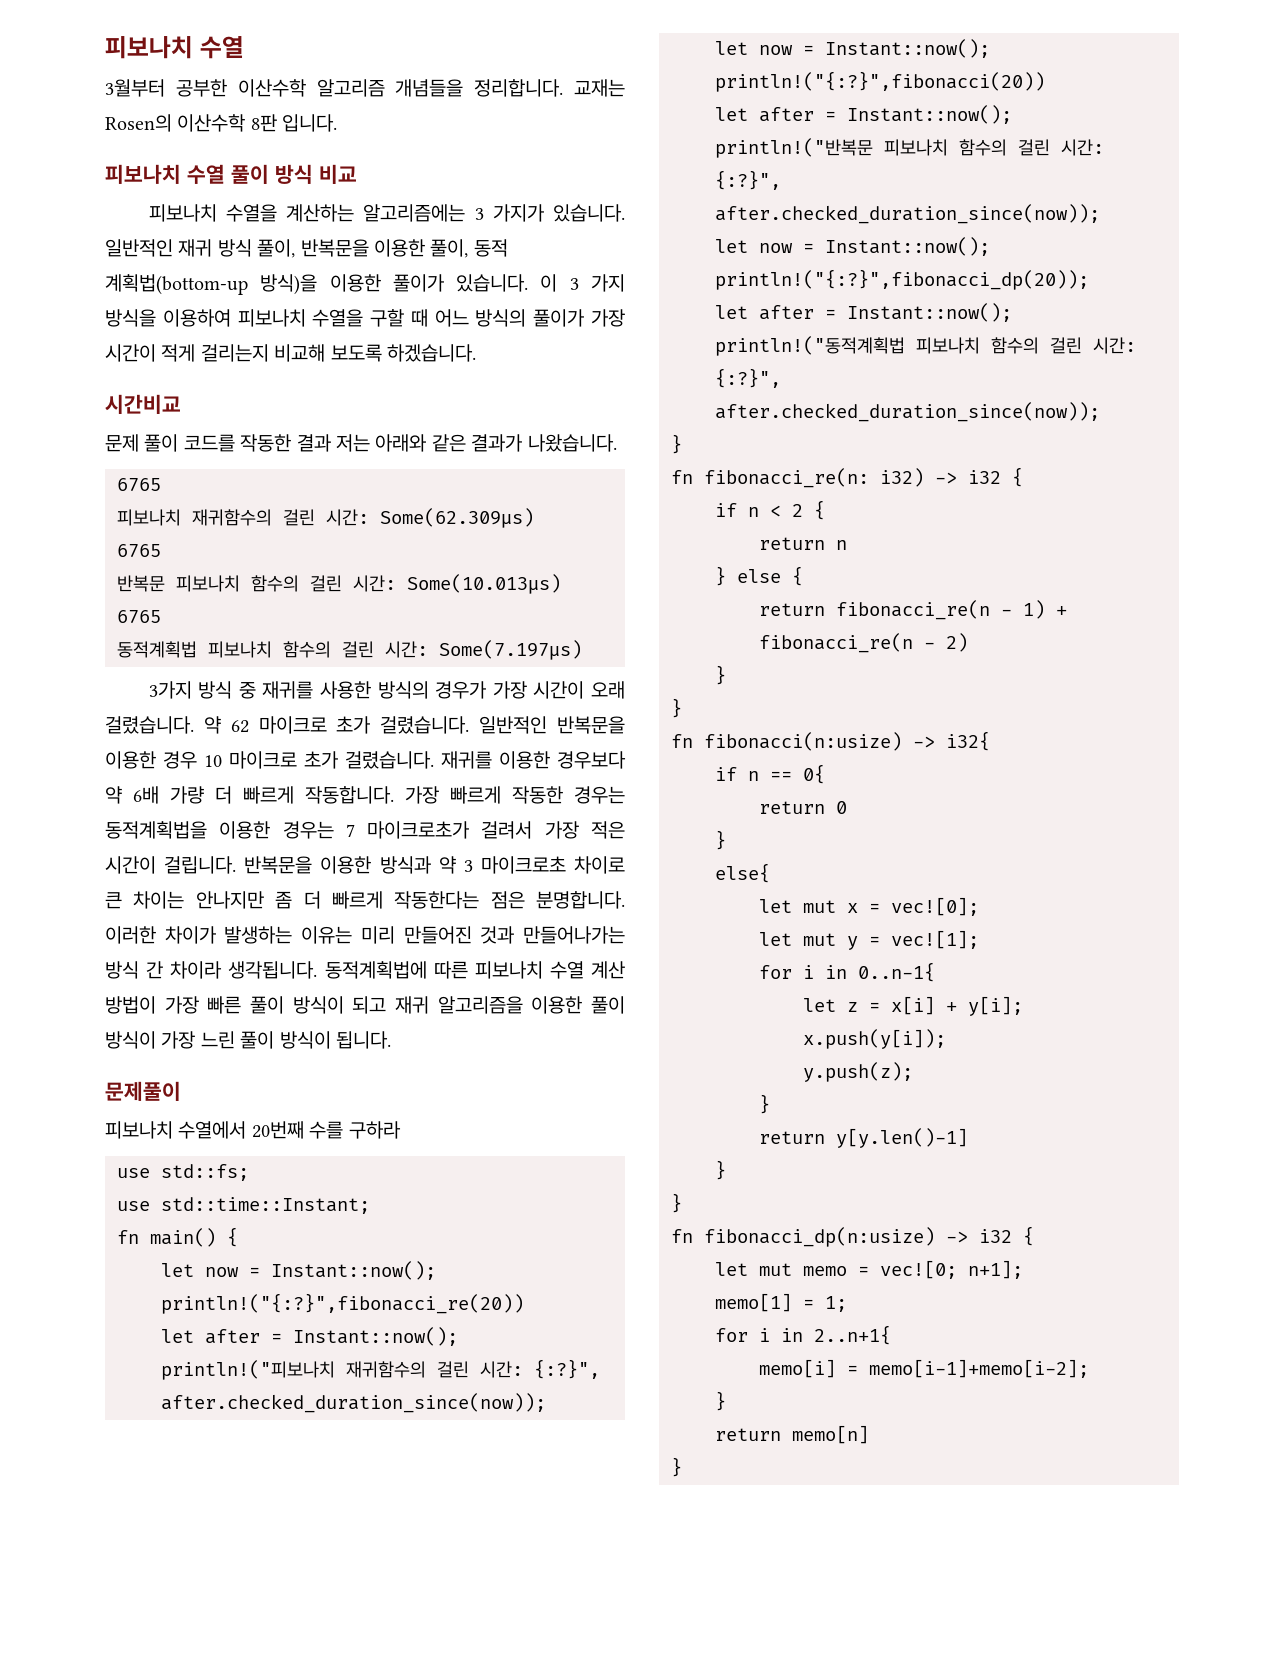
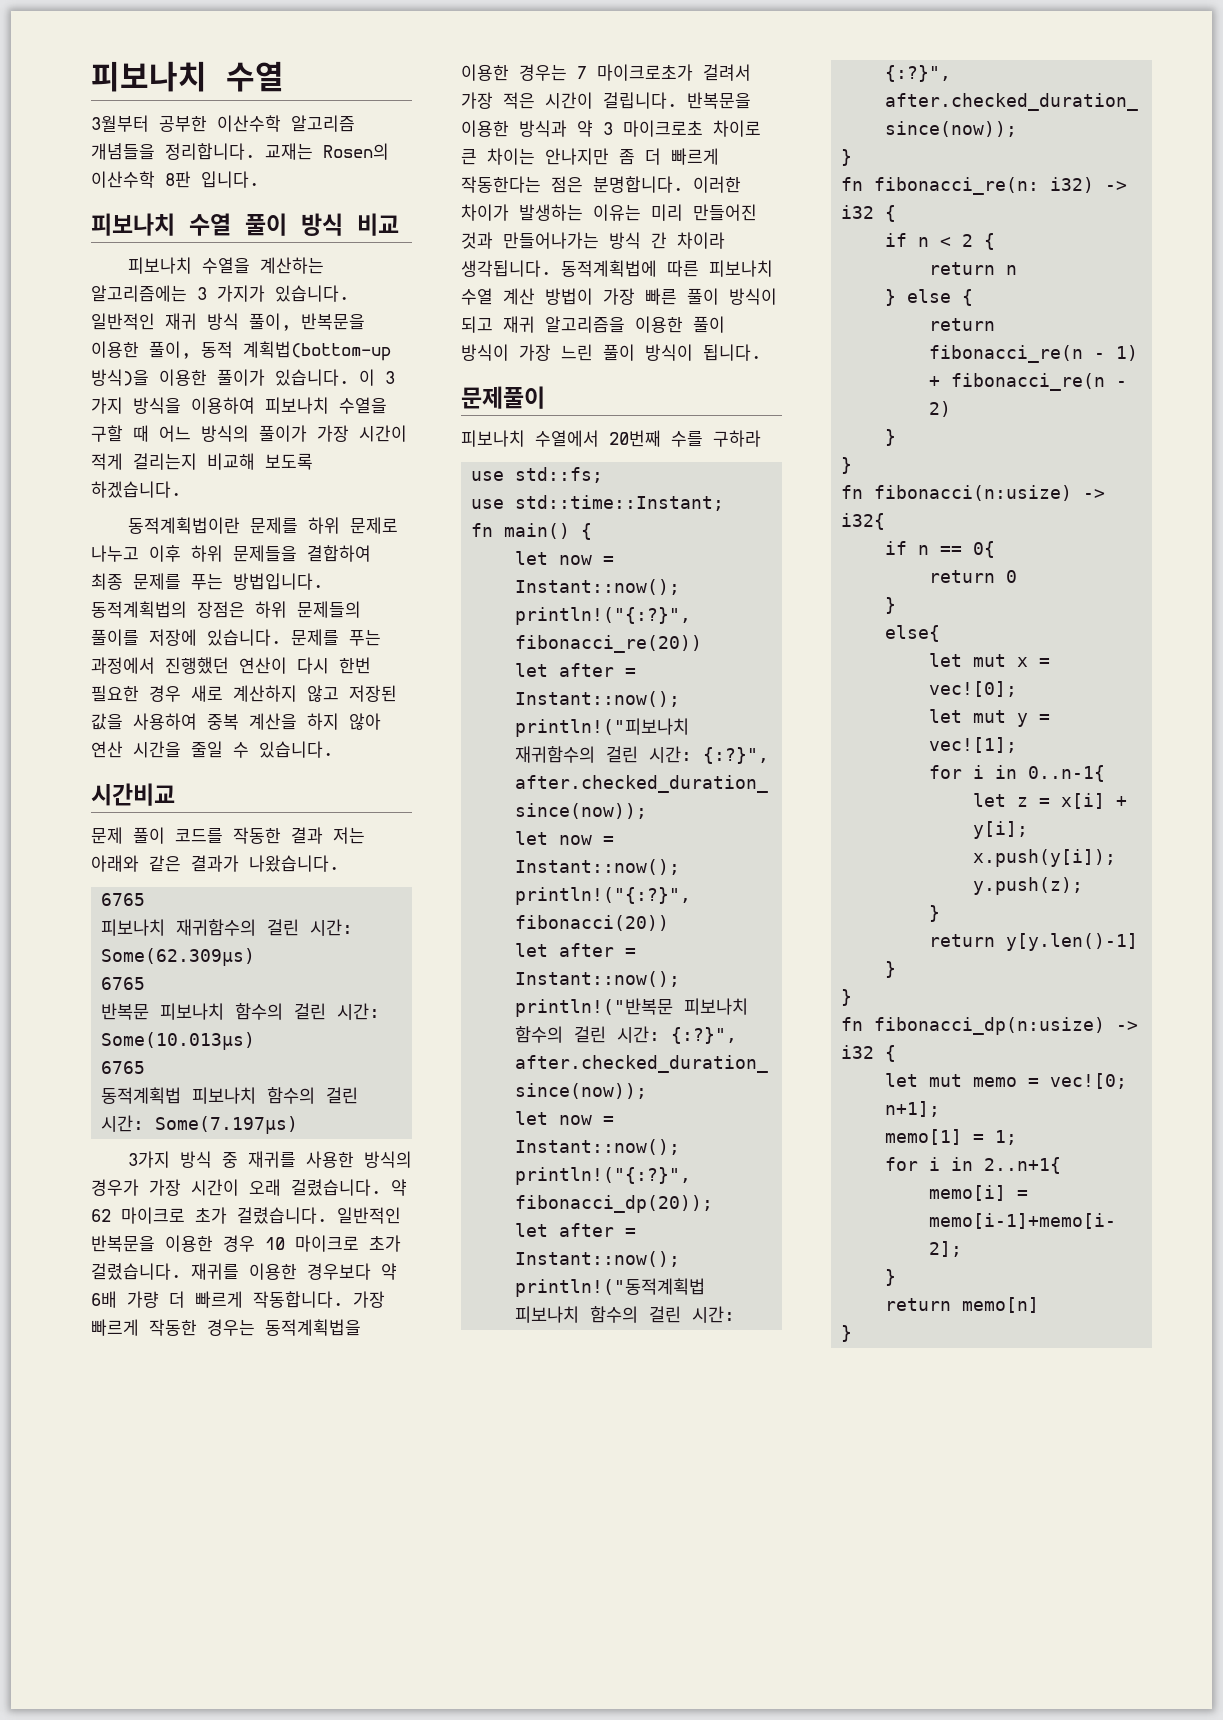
+ 동적계획법이란 문제를 하위 문제로 나누고 이후 하위 문제들을 결합하여 최종 문제를 푸는 방법입니다. 동적계획법의 장점은 하위 문제들의 풀이를 저장에 있습니다. 문제를 푸는 과정에서 진행했던 연산이 다시 한번 필요한 경우 새로 계산하지 않고 저장된 값을 사용하여 중복 계산을 하지 않아 연산 시간을 줄일 수 있습니다.

